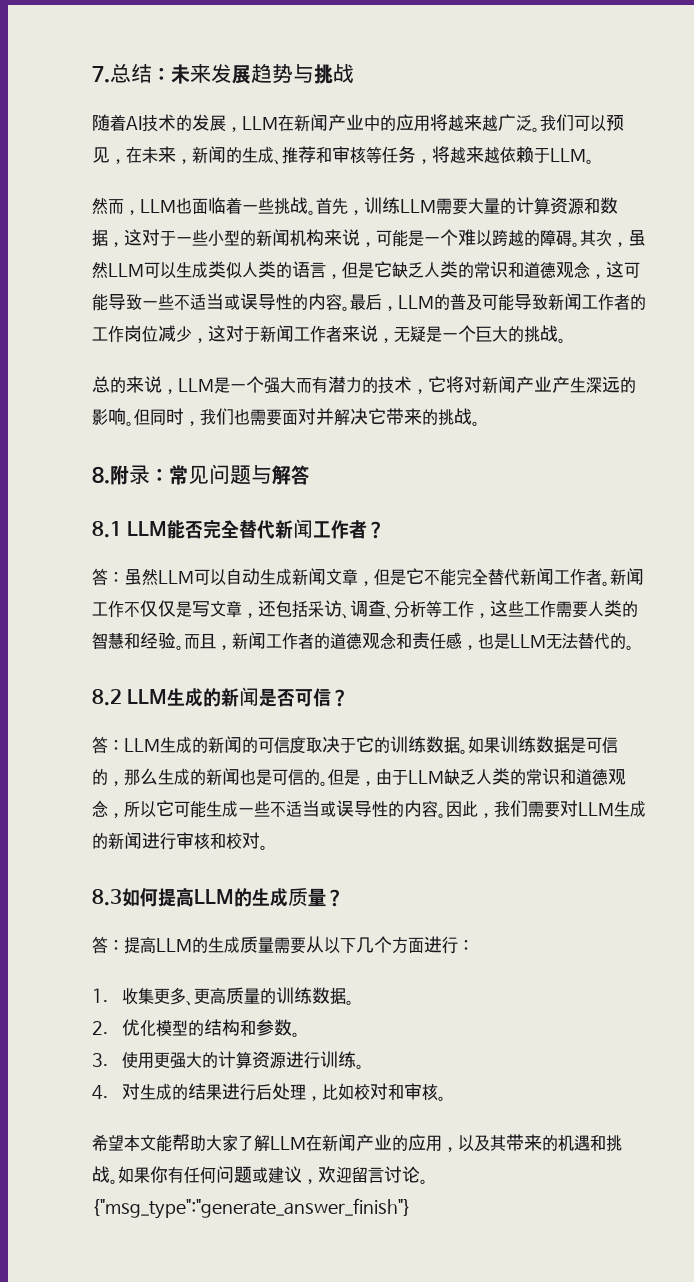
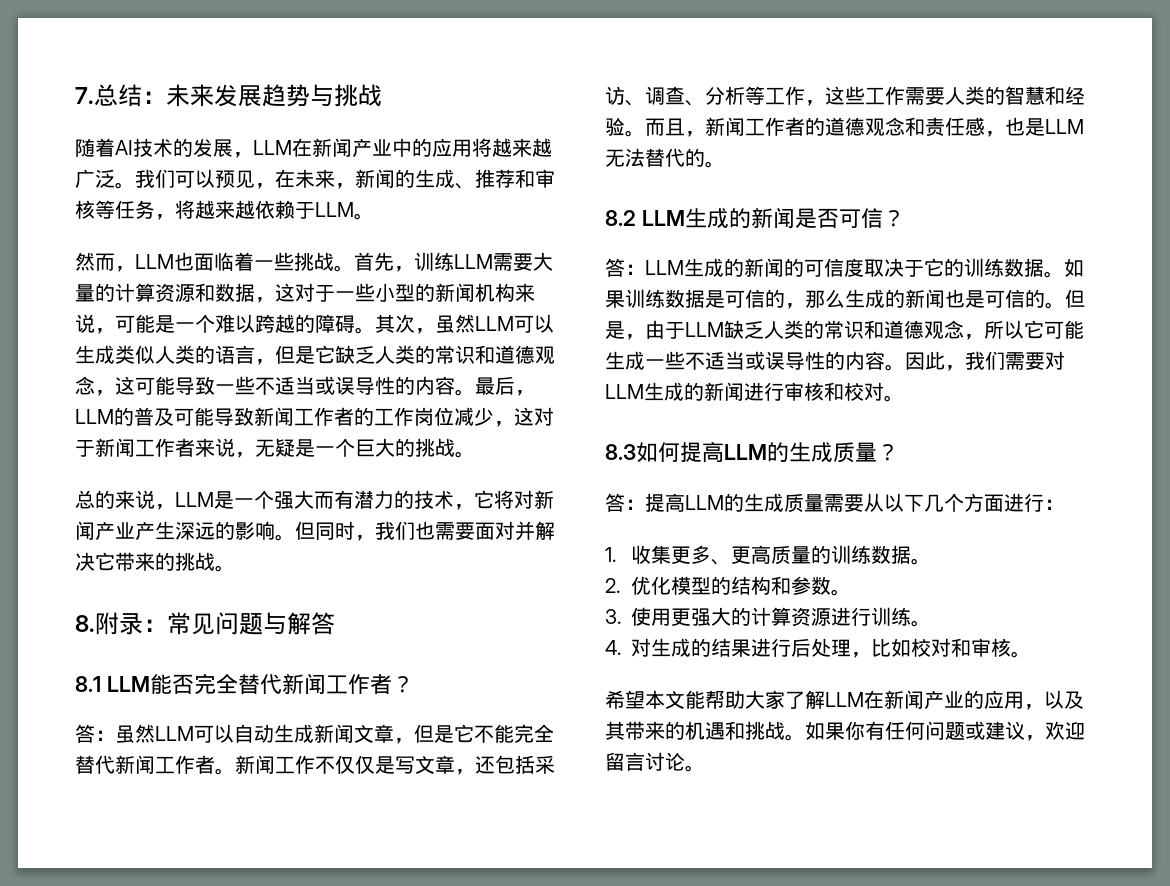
- {"msg_type":"generate_answer_finish"}

